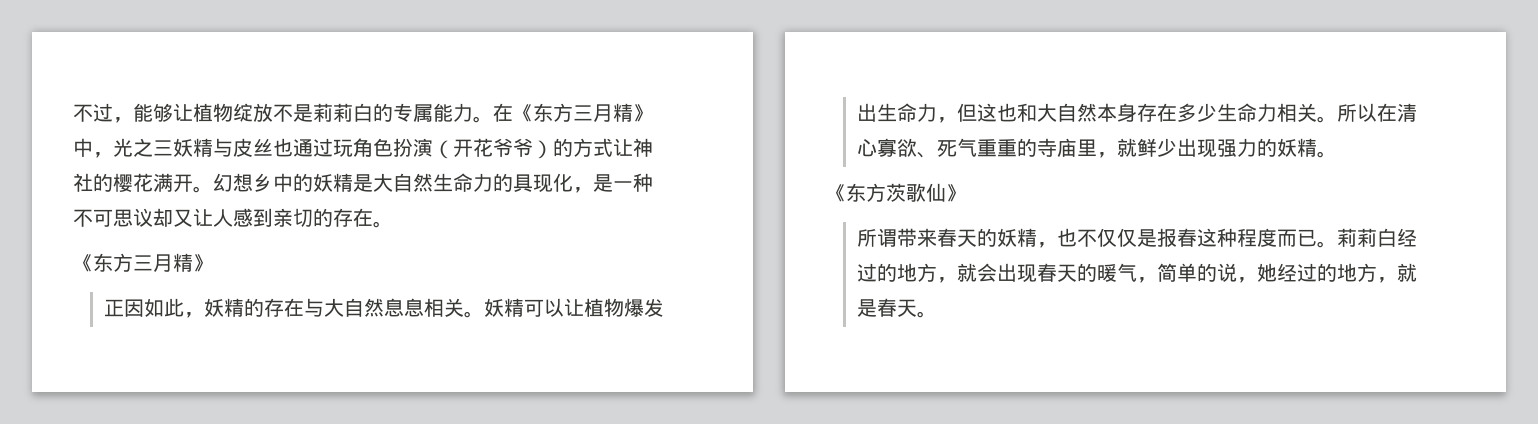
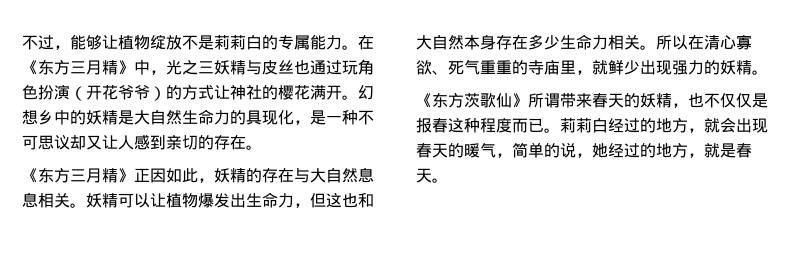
  幻想乡中的妖精是大自然生命力的具现化，是一种不可思议却又让人感到亲切的存在。
- 《东方三月精》
- 正因如此，妖精的存在与大自然息息相关。
+ 《东方三月精》正因如此，妖精的存在与大自然息息相关。
- 《东方茨歌仙》
- 所谓带来春天的妖精，也不仅仅是报春这种程度而已。
+ 《东方茨歌仙》所谓带来春天的妖精，也不仅仅是报春这种程度而已。

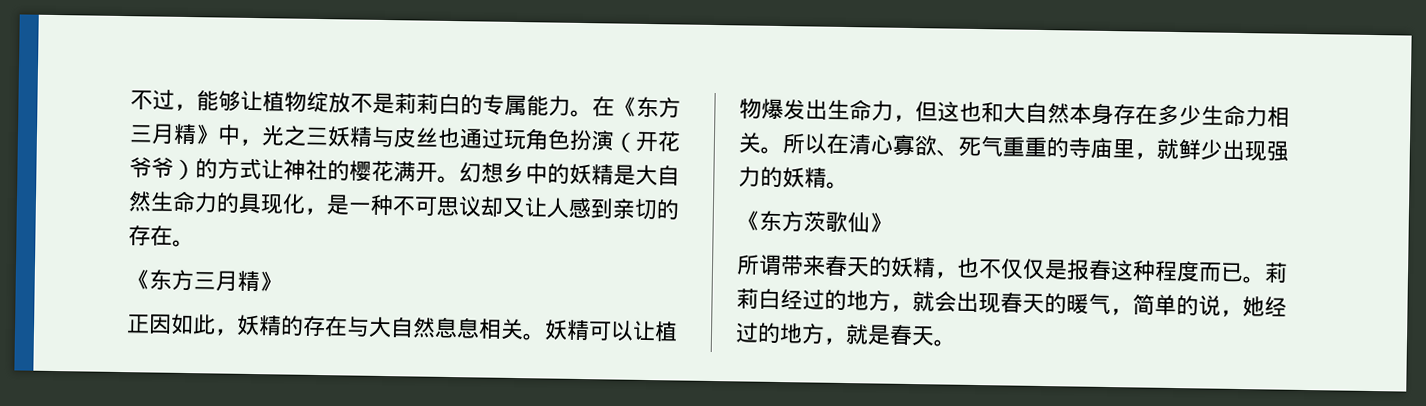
  幻想乡中的妖精是大自然生命力的具现化，是一种不可思议却又让人感到亲切的存在。
- 《东方三月精》正因如此，妖精的存在与大自然息息相关。
+ 《东方三月精》
+ 正因如此，妖精的存在与大自然息息相关。
- 《东方茨歌仙》所谓带来春天的妖精，也不仅仅是报春这种程度而已。
+ 《东方茨歌仙》
+ 所谓带来春天的妖精，也不仅仅是报春这种程度而已。

